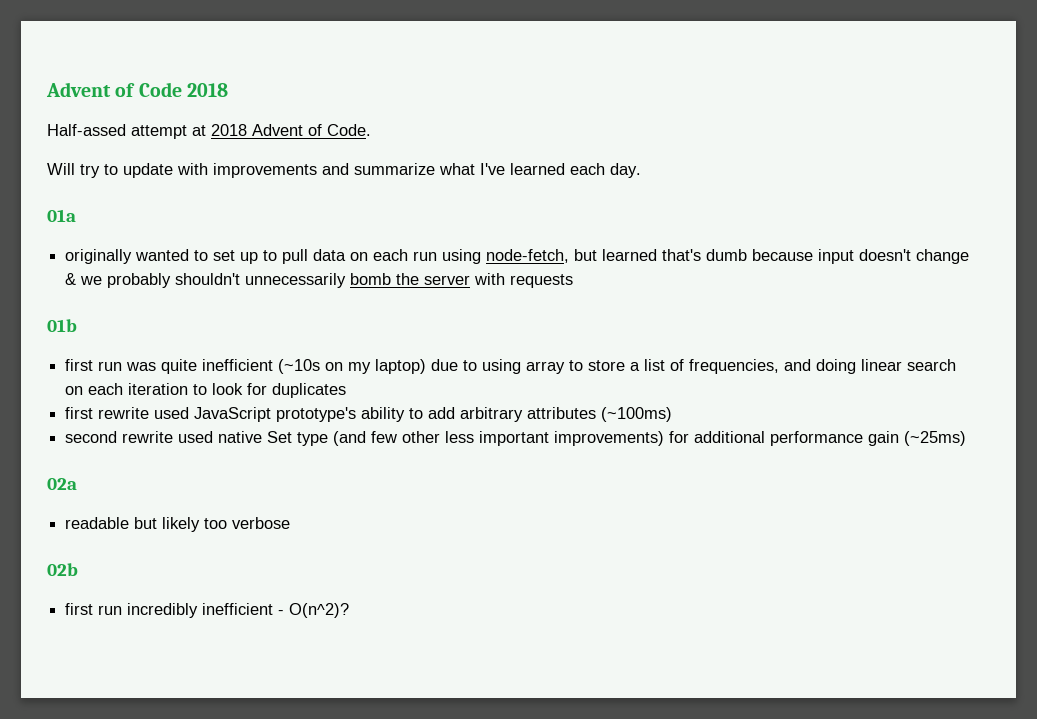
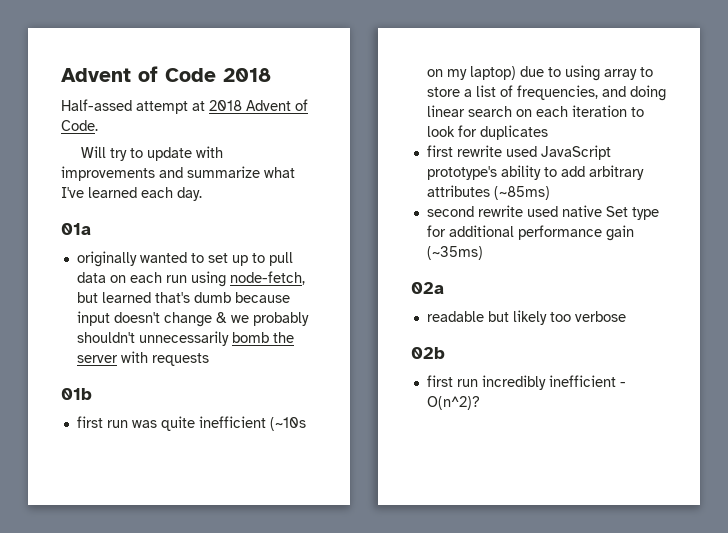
- first rewrite used JavaScript prototype's ability to add arbitrary attributes (~100ms)
+ first rewrite used JavaScript prototype's ability to add arbitrary attributes (~85ms)
- second rewrite used native Set type (and few other less important improvements) for additional performance gain (~25ms)
+ second rewrite used native Set type for additional performance gain (~35ms)

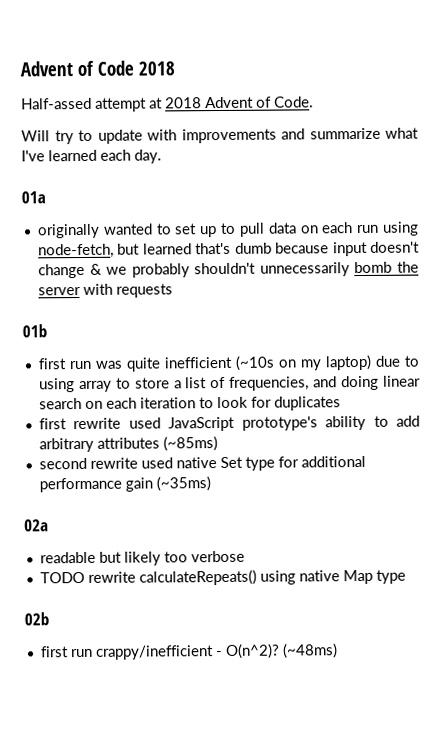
+ TODO rewrite calculateRepeats() using native Map type
- first run incredibly inefficient - O(n^2)?
+ first run crappy/inefficient - O(n^2)?
+ (~48ms)

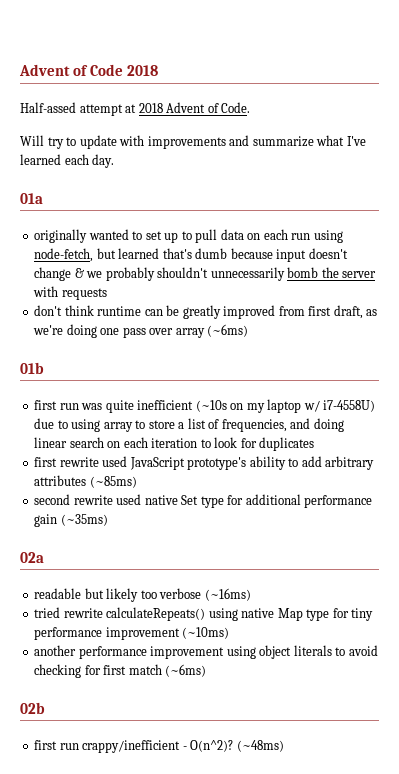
+ don't think runtime can be greatly improved from first draft, as we're doing one pass over array (~6ms)
- first run was quite inefficient (~10s on my laptop) due to using array to store a list of frequencies, and doing linear search on each iteration to look for duplicates
+ first run was quite inefficient (~10s on my laptop w/ i7-4558U) due to using array to store a list of frequencies, and doing linear search on each iteration to look for duplicates
- readable but likely too verbose
- TODO rewrite calculateRepeats() using native Map type
+ readable but likely too verbose (~16ms)
+ tried rewrite calculateRepeats() using native Map type for tiny performance improvement (~10ms)
+ another performance improvement using object literals to avoid checking for first match (~6ms)

